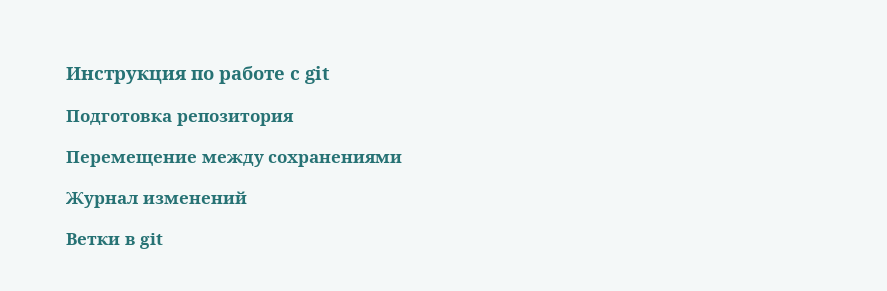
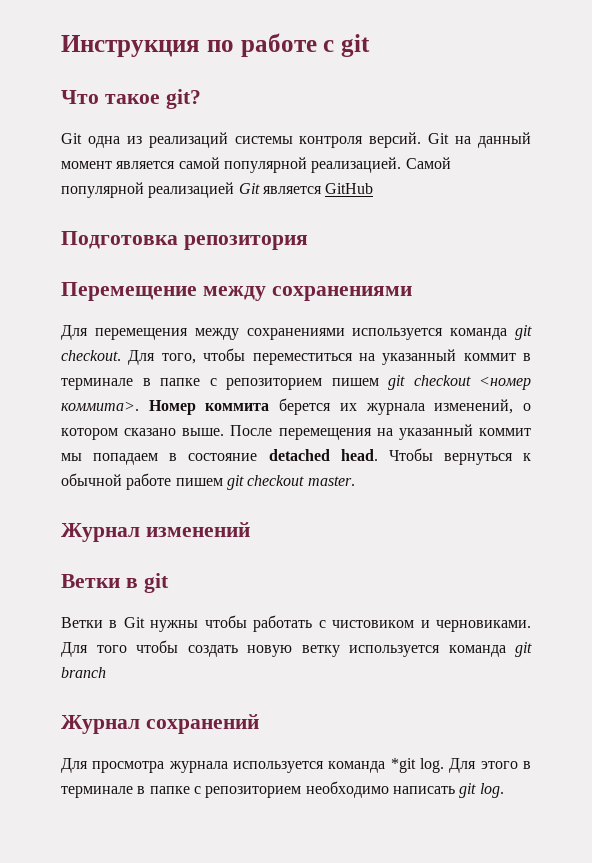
+ Что такое git?
+ Git одна из реализаций системы контроля версий. Git на данный момент является самой популярной реализацией. Самой популярной реализацией Git является GitHub
+ Для перемещения между сохранениями используется команда git checkout. Для того, чтобы переместиться на указанный коммит в терминале в папке с репозиторием пишем git checkout <номер коммита>. Номер коммита берется их журнала изменений, о котором сказано выше. После перемещения на указанный коммит мы попадаем в состояние detached head. Чтобы вернуться к обычной работе пишем git checkout master.
+ Ветки в Git нужны чтобы работать с чистовиком и черновиками. Для того чтобы создать новую ветку используется команда git branch
+ Журнал сохранений
+ Для просмотра журнала используется команда *git log. Для этого в терминале в папке с репозиторием необходимо написать git log.

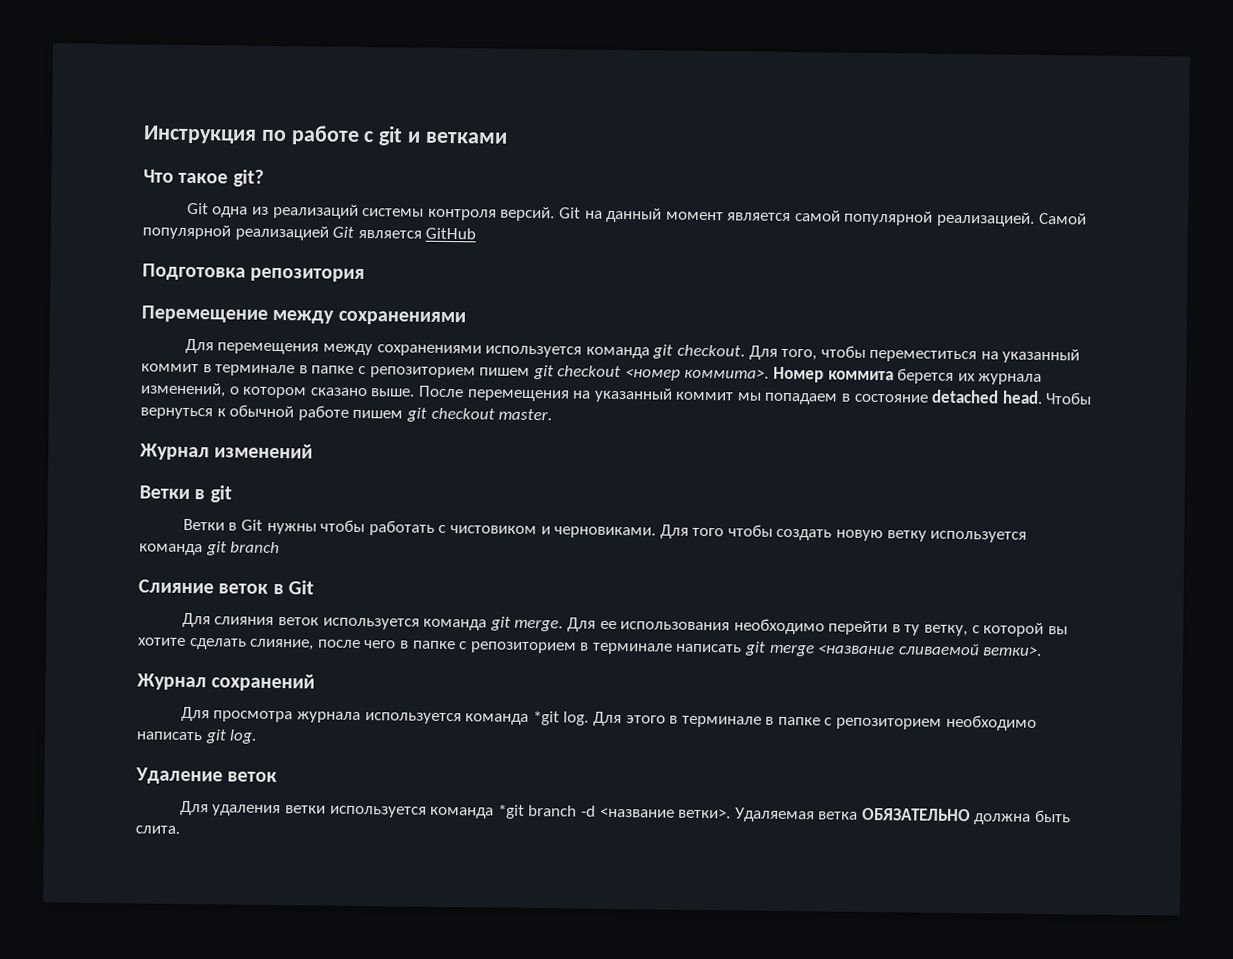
- Инструкция по работе с git
+ Инструкция по работе с git и ветками
+ Слияние веток в Git
+ Для слияния веток используется команда git merge. Для ее использования необходимо перейти в ту ветку, с которой вы хотите сделать слияние, после чего в папке с репозиторием в терминале написать git merge <название сливаемой ветки>.
+ Удаление веток
+ Для удаления ветки используется команда *git branch -d <название ветки>. Удаляемая ветка ОБЯЗАТЕЛЬНО должна быть слита.

